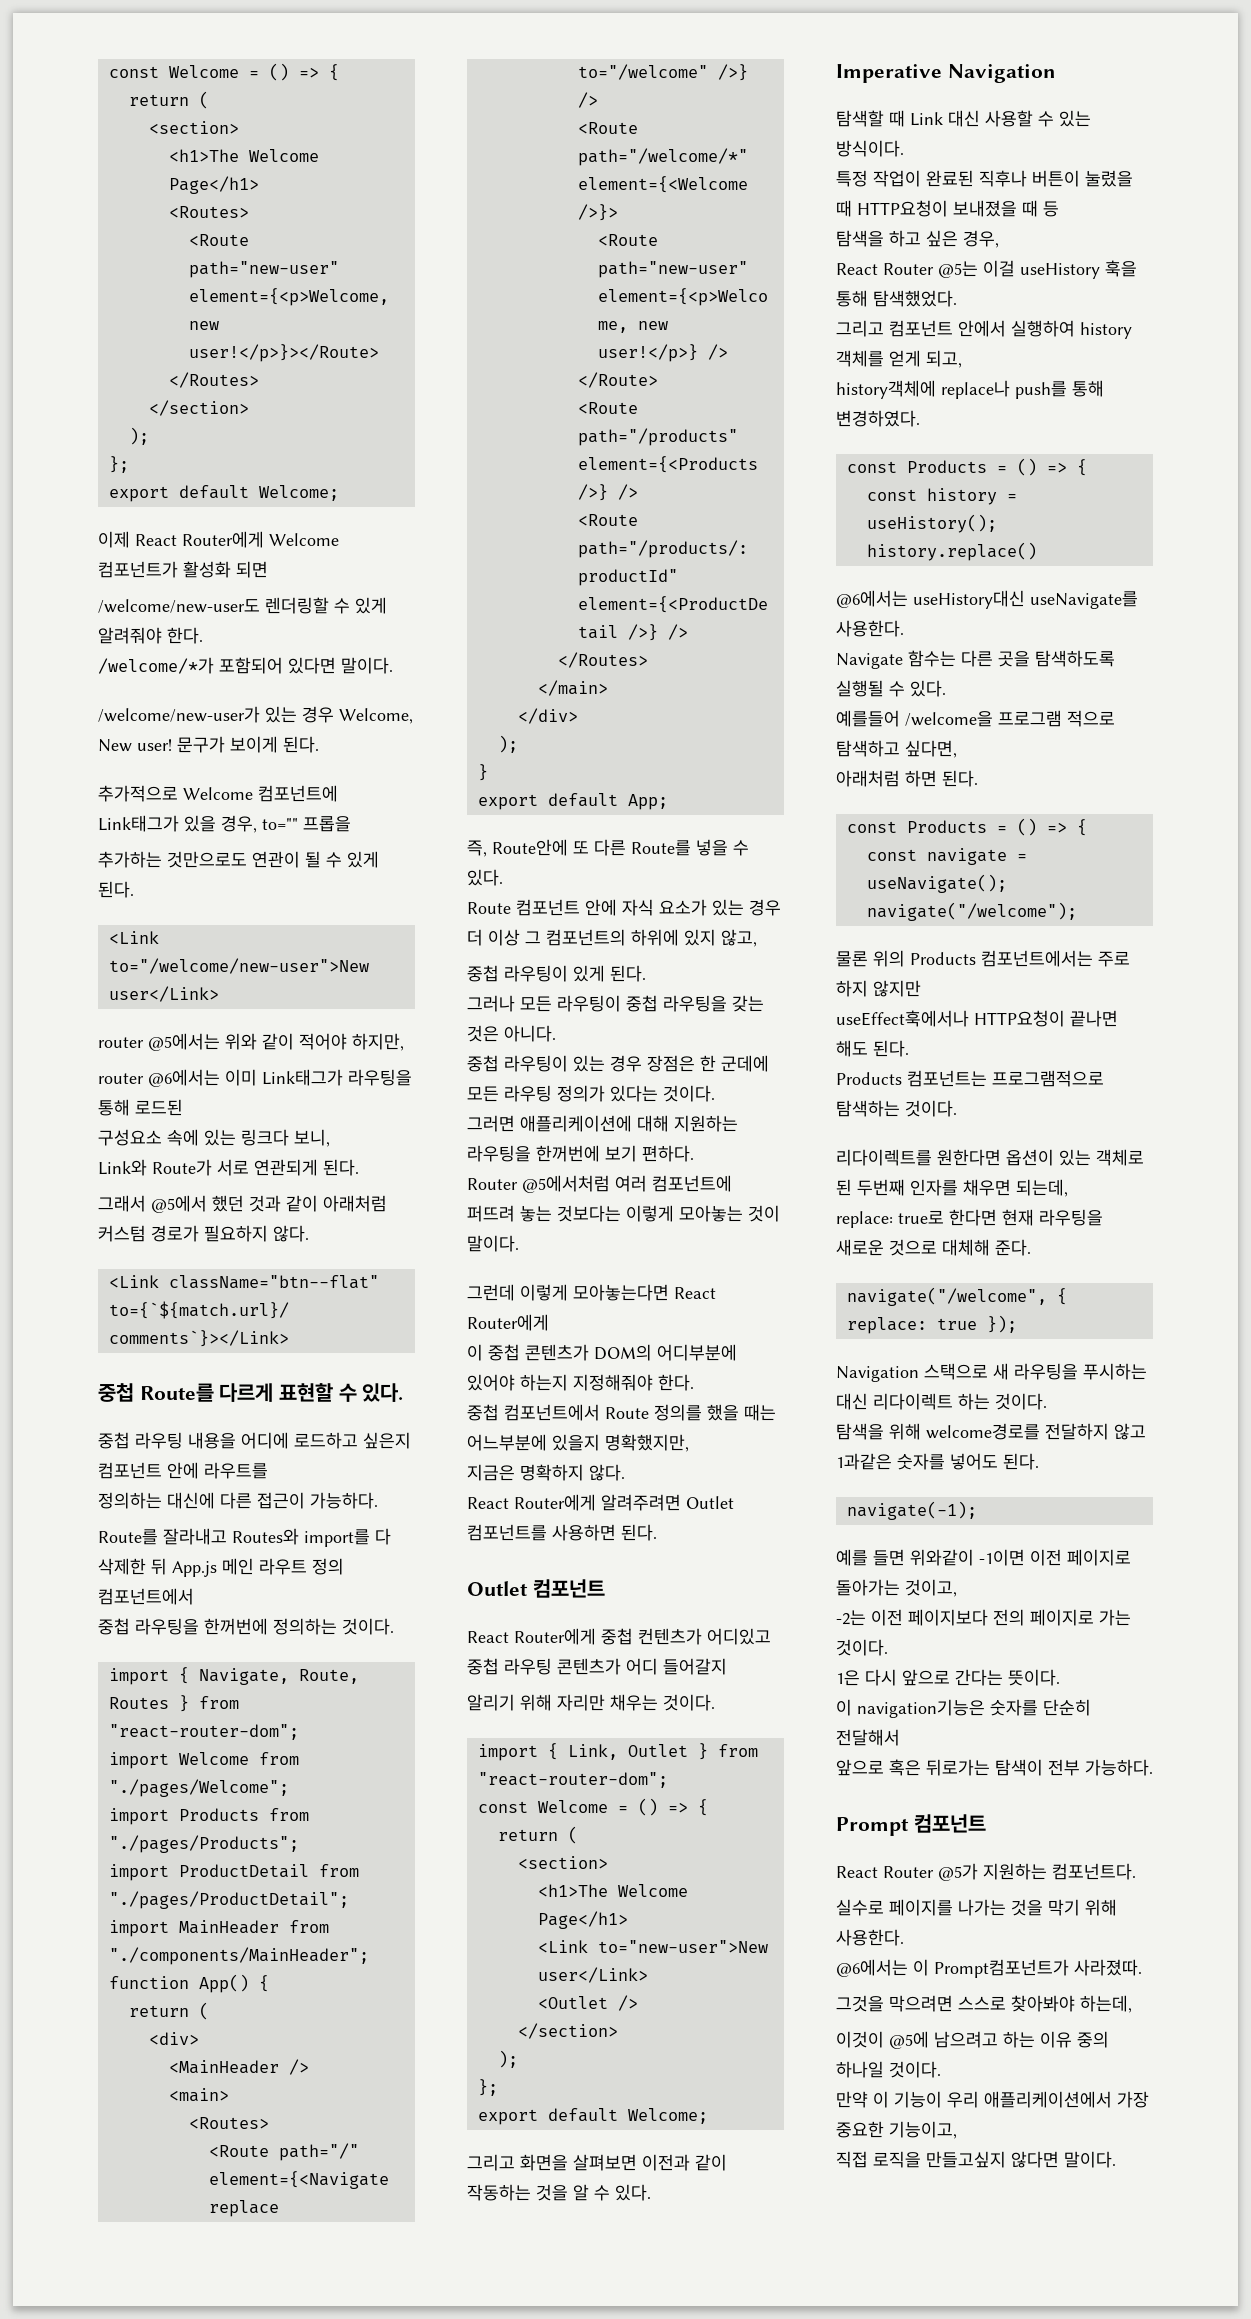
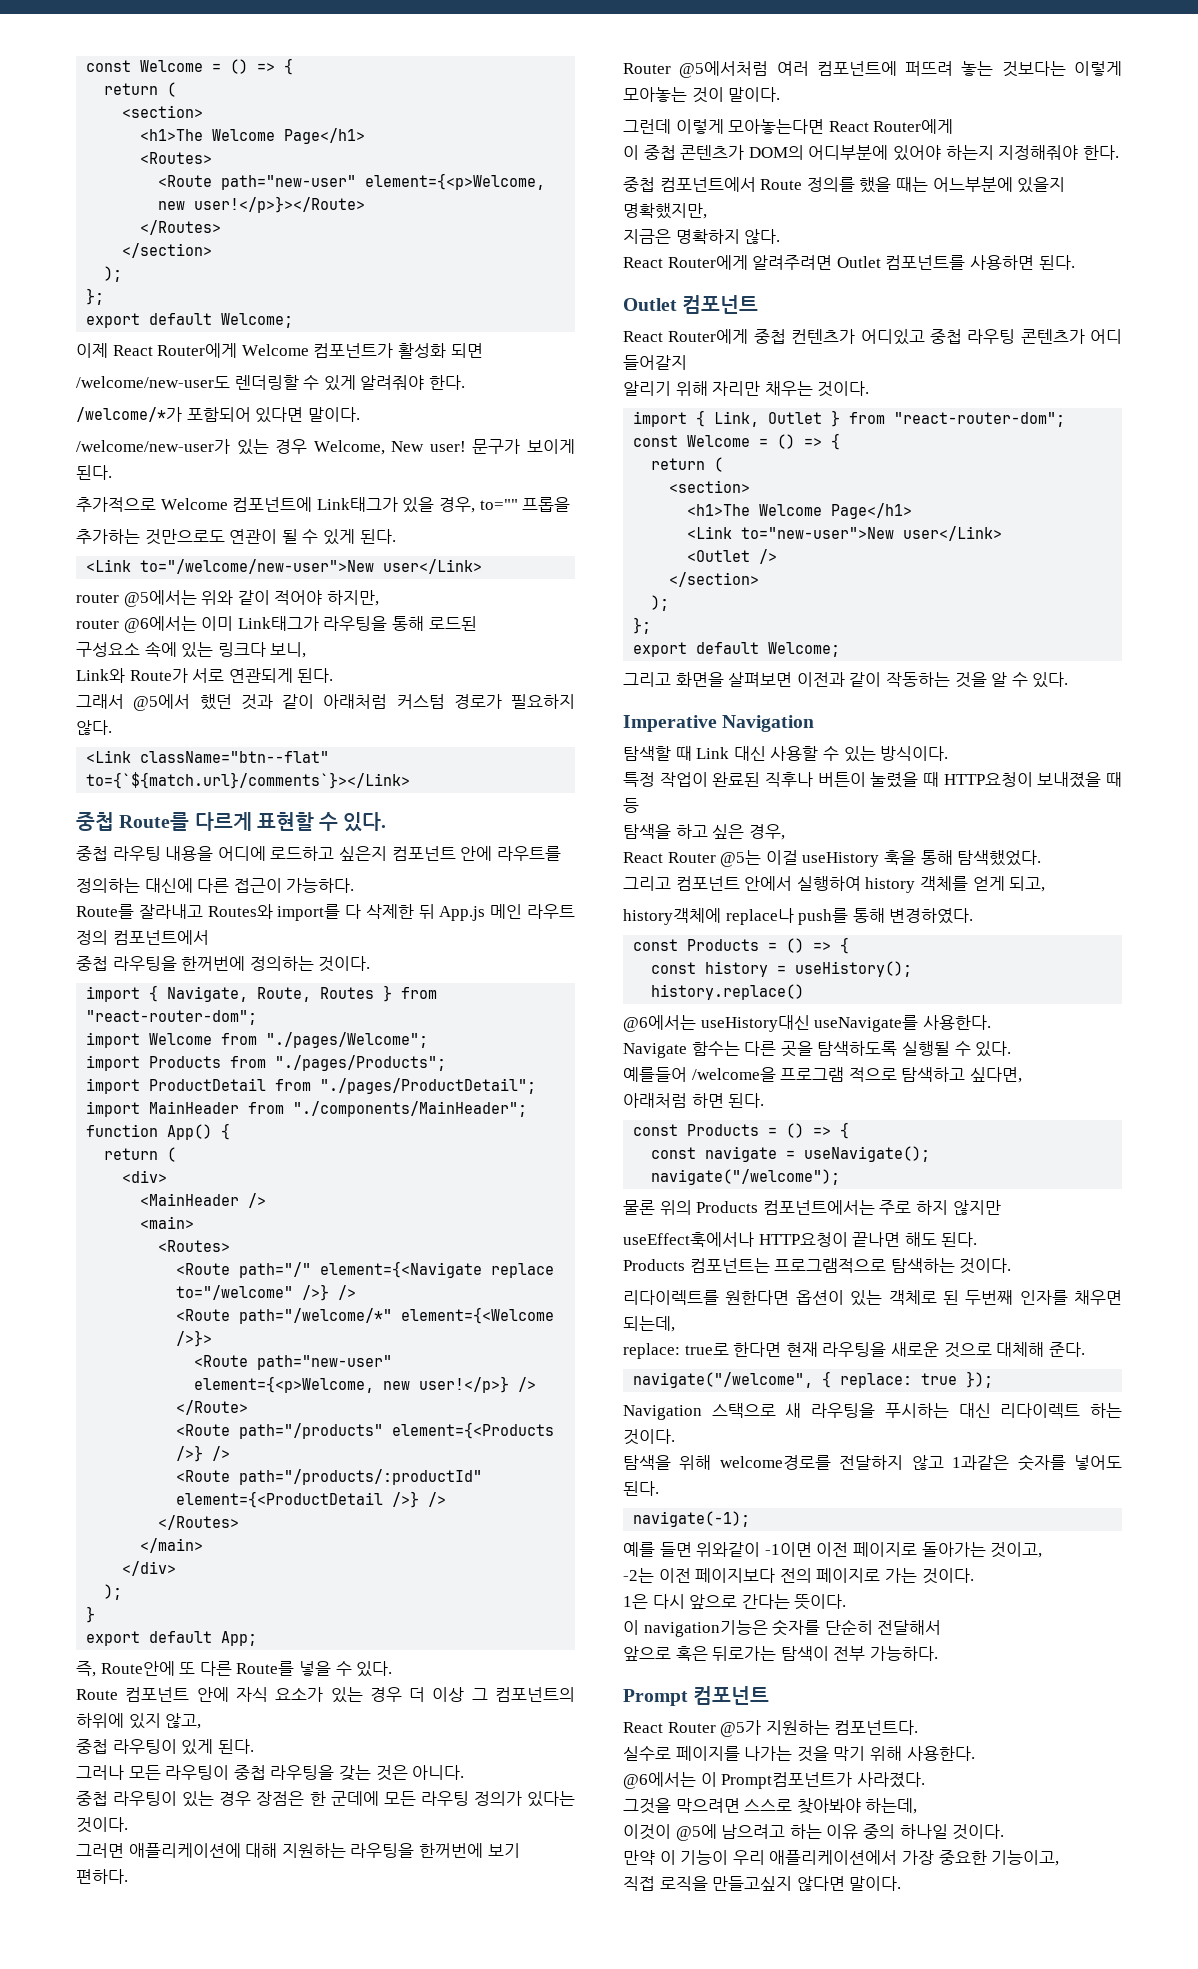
- @6에서는 이 Prompt컴포넌트가 사라졌따.
+ @6에서는 이 Prompt컴포넌트가 사라졌다.

